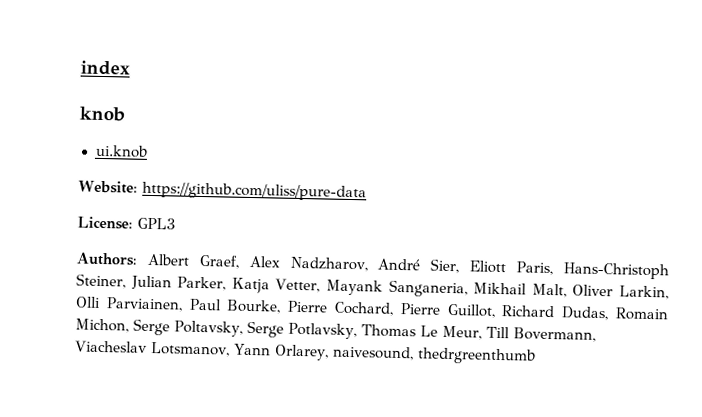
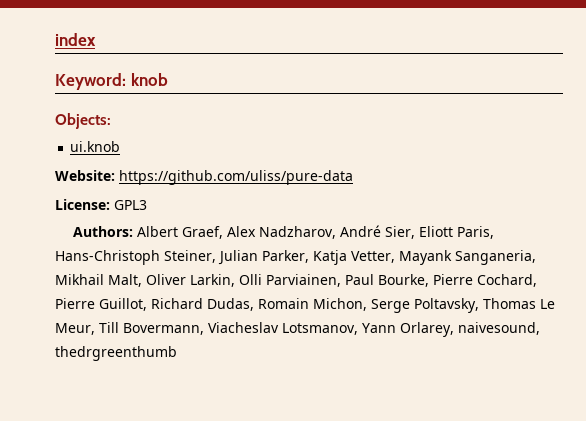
- knob
+ Keyword: knob
+ Objects:
- Authors: Albert Graef, Alex Nadzharov, André Sier, Eliott Paris, Hans-Christoph Steiner, Julian Parker, Katja Vetter, Mayank Sanganeria, Mikhail Malt, Oliver Larkin, Olli Parviainen, Paul Bourke, Pierre Cochard, Pierre Guillot, Richard Dudas, Romain Michon, Serge Poltavsky, Serge Potlavsky, Thomas Le Meur, Till Bovermann, Viacheslav Lotsmanov, Yann Orlarey, naivesound, thedrgreenthumb
+ Authors: Albert Graef, Alex Nadzharov, André Sier, Eliott Paris, Hans-Christoph Steiner, Julian Parker, Katja Vetter, Mayank Sanganeria, Mikhail Malt, Oliver Larkin, Olli Parviainen, Paul Bourke, Pierre Cochard, Pierre Guillot, Richard Dudas, Romain Michon, Serge Poltavsky, Thomas Le Meur, Till Bovermann, Viacheslav Lotsmanov, Yann Orlarey, naivesound, thedrgreenthumb

